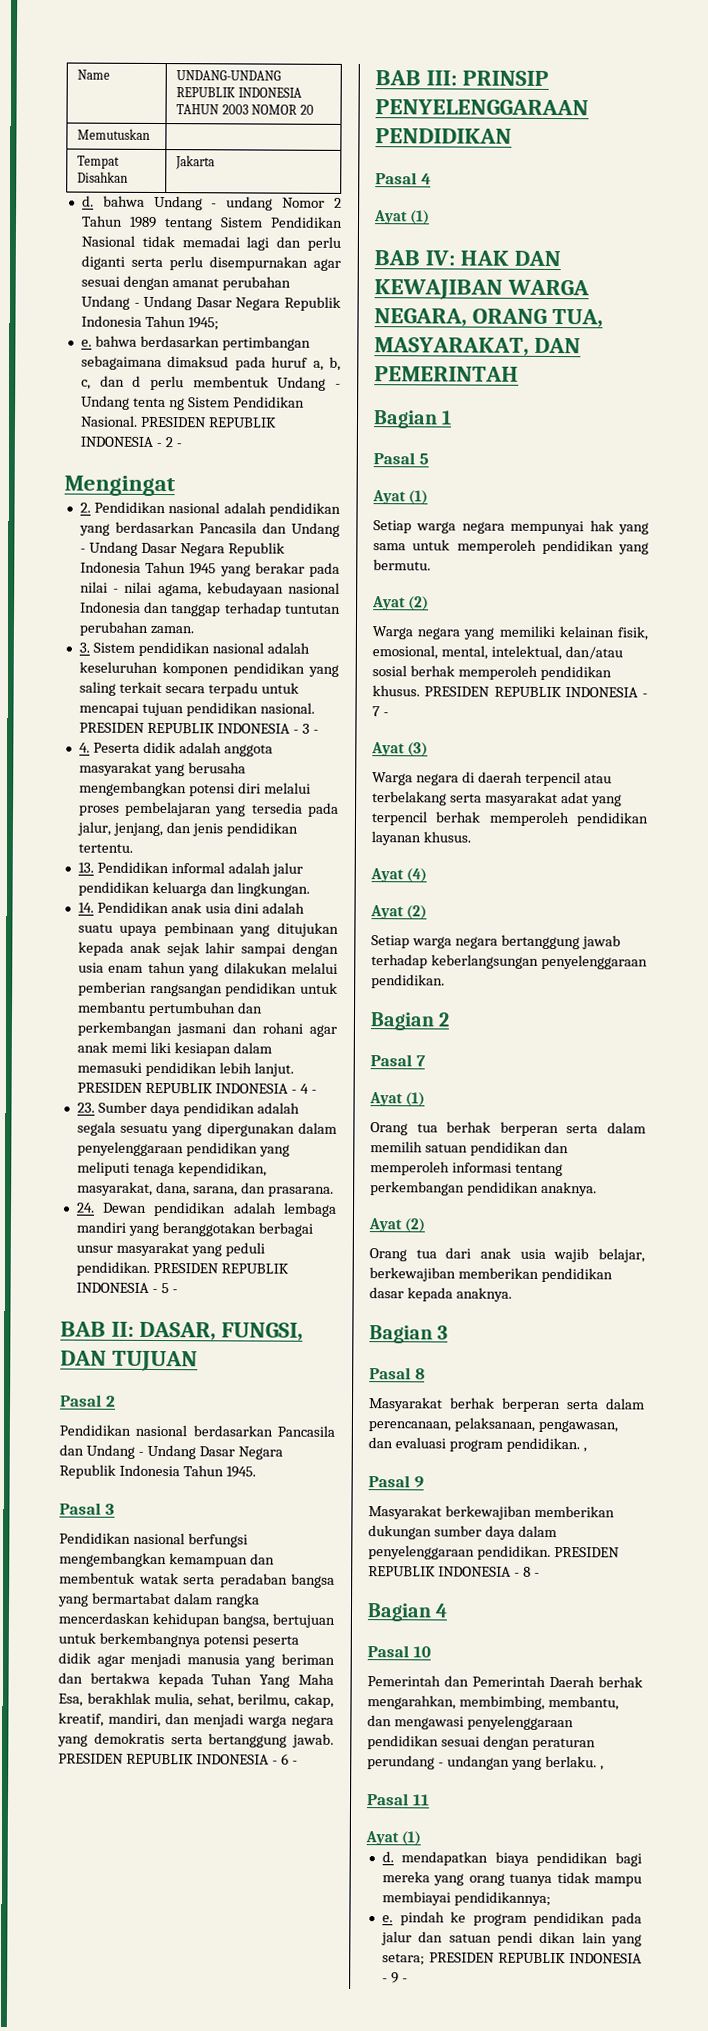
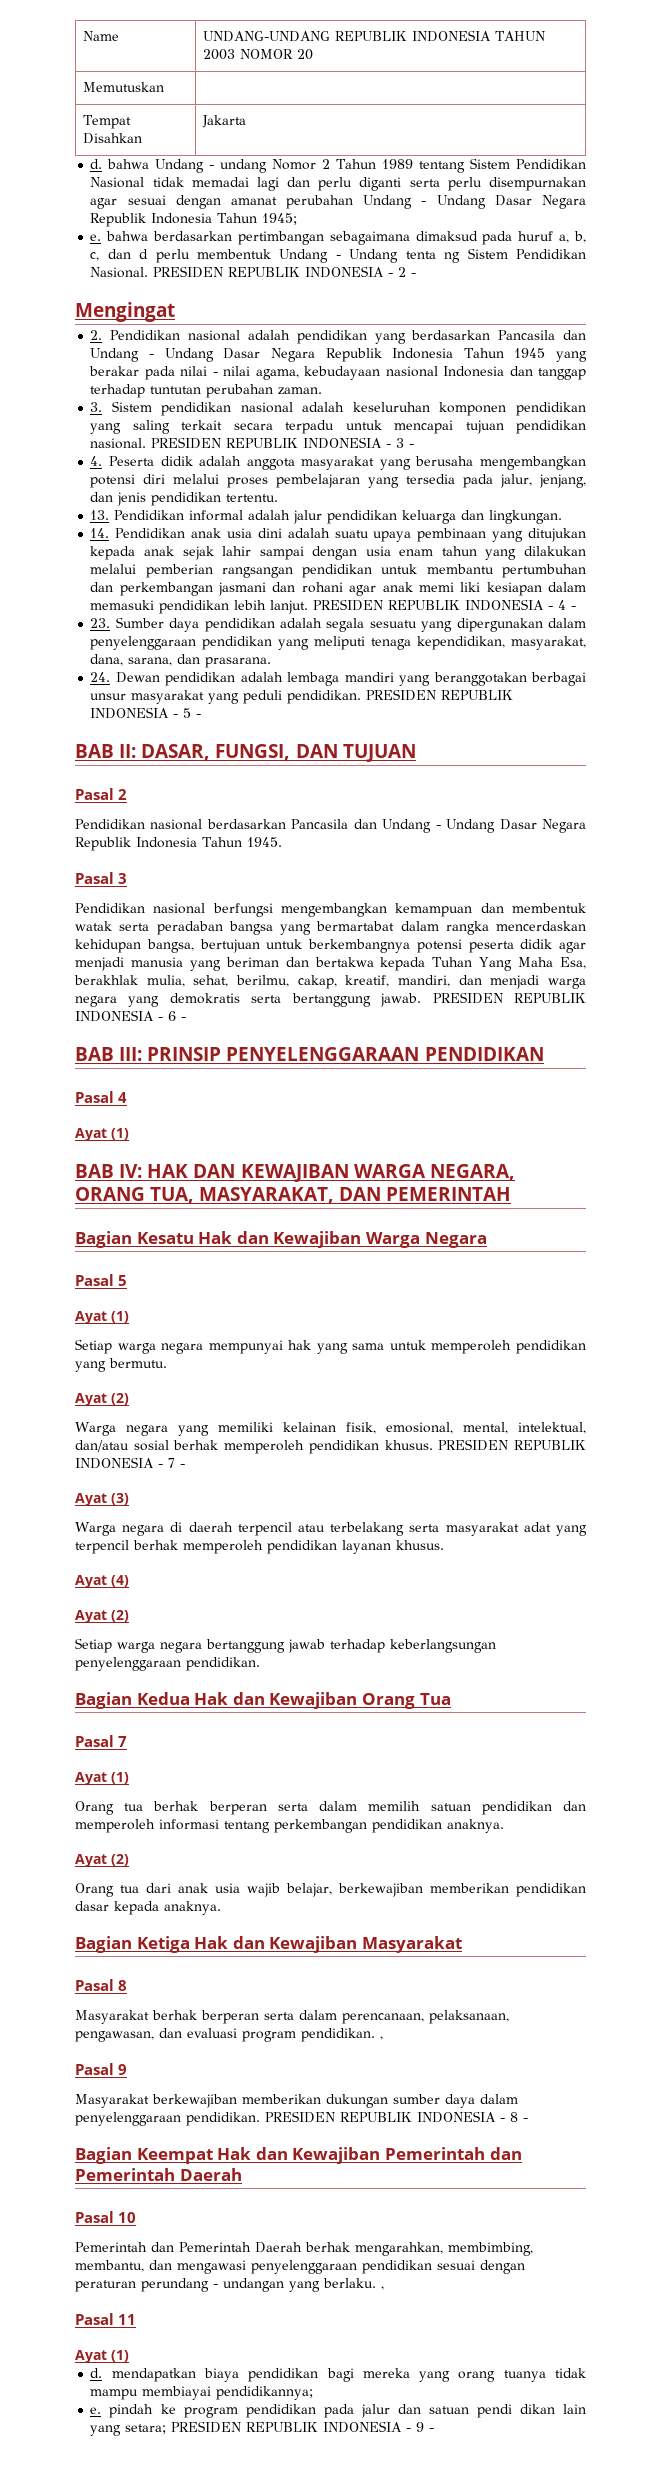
- Bagian 1
+ Bagian Kesatu Hak dan Kewajiban Warga Negara
- Bagian 2
+ Bagian Kedua Hak dan Kewajiban Orang Tua
- Bagian 3
+ Bagian Ketiga Hak dan Kewajiban Masyarakat
- Bagian 4
+ Bagian Keempat Hak dan Kewajiban Pemerintah dan Pemerintah Daerah

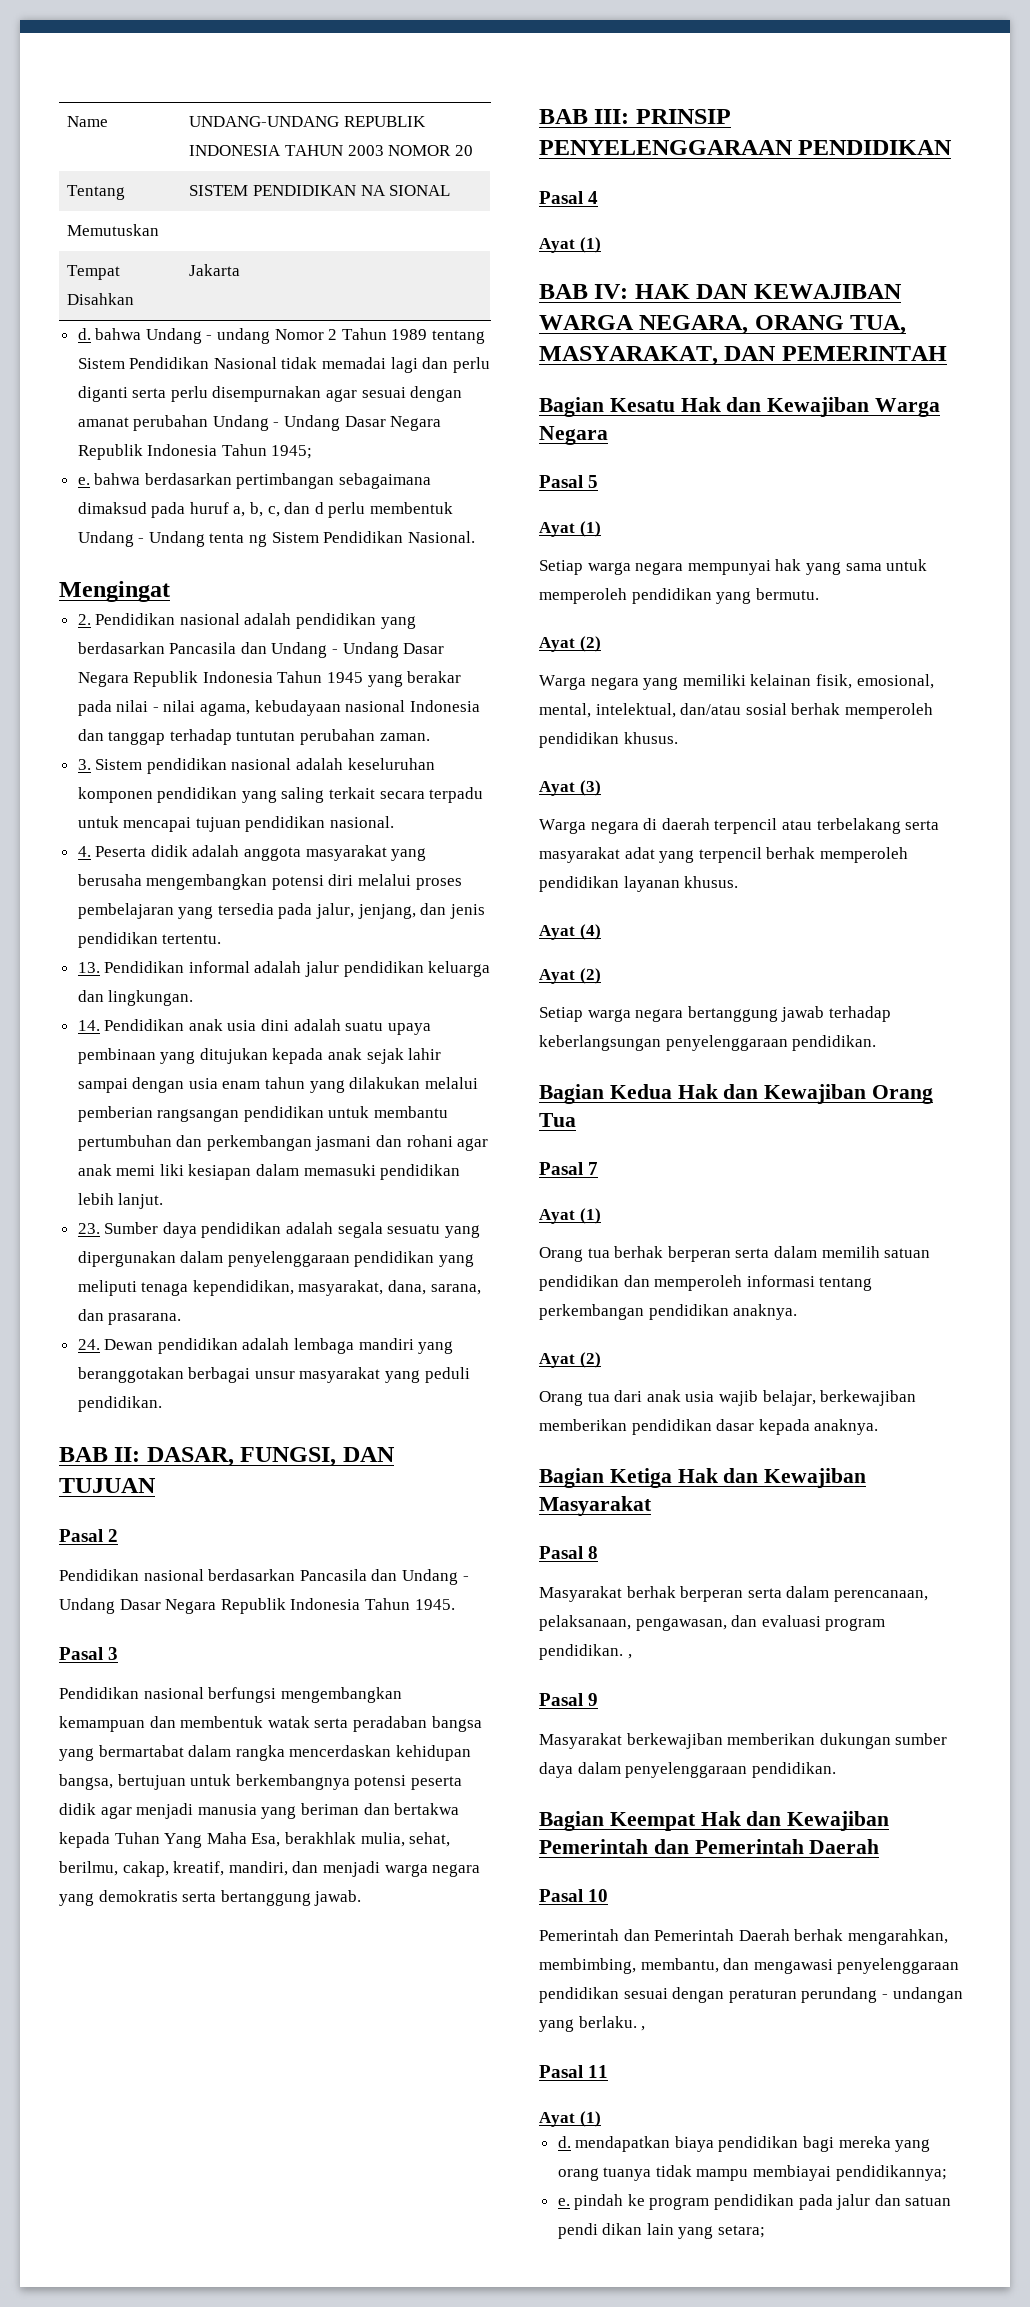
+ Tentang | SISTEM PENDIDIKAN NA SIONAL
- PRESIDEN REPUBLIK INDONESIA - 2 -
- PRESIDEN REPUBLIK INDONESIA - 3 -
- PRESIDEN REPUBLIK INDONESIA - 4 -
- PRESIDEN REPUBLIK INDONESIA - 5 -
- PRESIDEN REPUBLIK INDONESIA - 6 -
- PRESIDEN REPUBLIK INDONESIA - 7 -
- PRESIDEN REPUBLIK INDONESIA - 8 -
- e. pindah ke program pendidikan pada jalur dan satuan pendi dikan lain yang setara; PRESIDEN REPUBLIK INDONESIA - 9 -
+ e. pindah ke program pendidikan pada jalur dan satuan pendi dikan lain yang setara;

